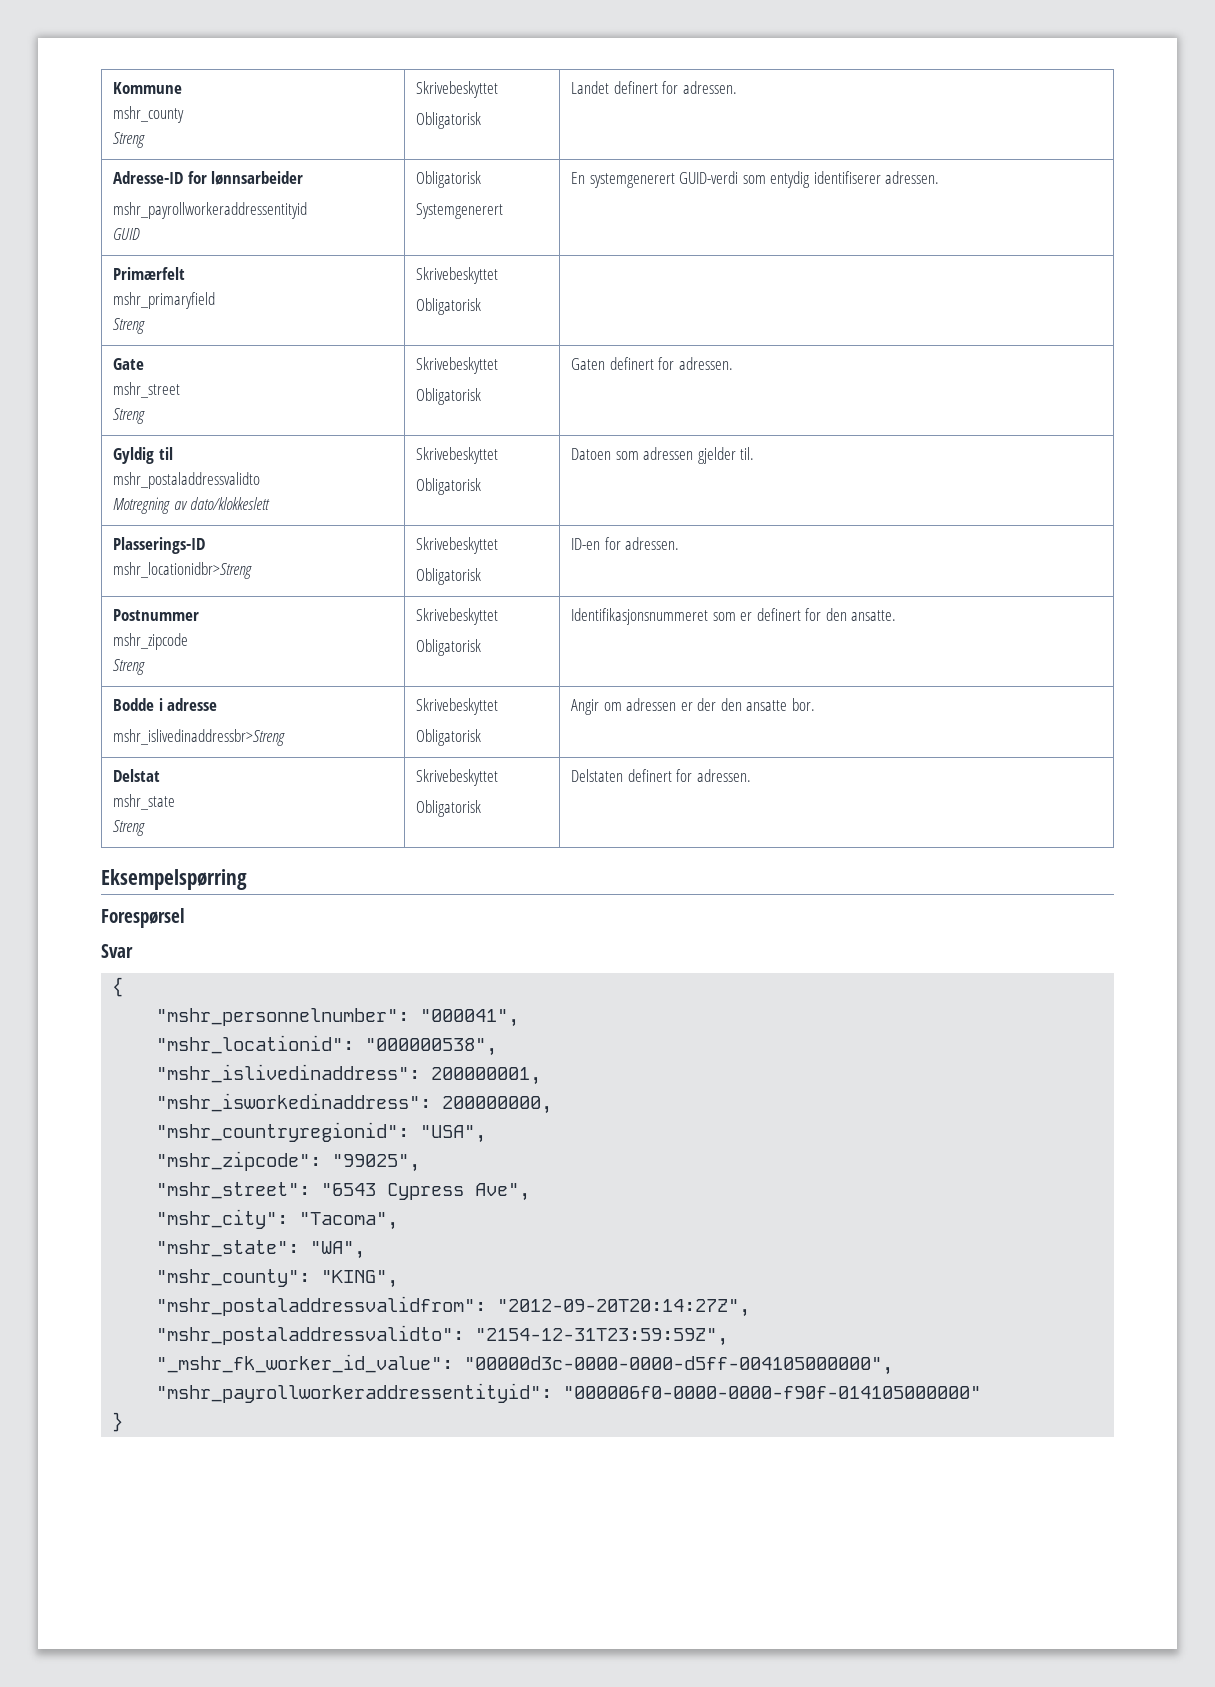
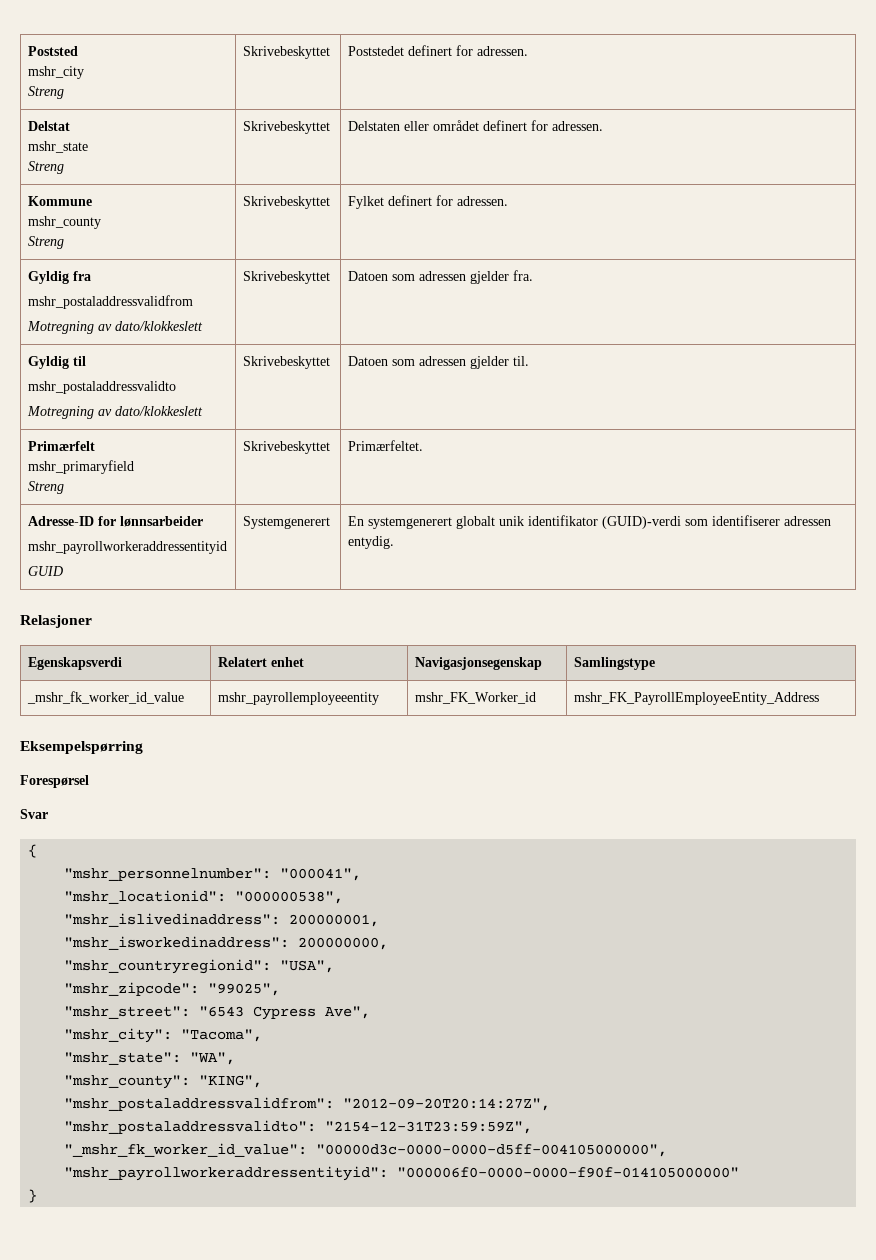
+ Poststed
+ mshr_city
+ Streng | Skrivebeskyttet | Poststedet definert for adressen.
+ Delstat
+ mshr_state
+ Streng | Skrivebeskyttet | Delstaten eller området definert for adressen.
  Kommune
  mshr_county
- Streng | Skrivebeskyttet
- Obligatorisk | Landet definert for adressen.
- Adresse-ID for lønnsarbeider
- mshr_payrollworkeraddressentityid
- GUID | Obligatorisk
- Systemgenerert | En systemgenerert GUID-verdi som entydig identifiserer adressen.
- Primærfelt
- mshr_primaryfield
- Streng | Skrivebeskyttet
- Obligatorisk |
- Gate
- mshr_street
- Streng | Skrivebeskyttet
- Obligatorisk | Gaten definert for adressen.
+ Streng | Skrivebeskyttet | Fylket definert for adressen.
+ Gyldig fra
+ mshr_postaladdressvalidfrom
+ Motregning av dato/klokkeslett | Skrivebeskyttet | Datoen som adressen gjelder fra.
  Gyldig til
  mshr_postaladdressvalidto
- Motregning av dato/klokkeslett | Skrivebeskyttet
- Obligatorisk | Datoen som adressen gjelder til.
+ Motregning av dato/klokkeslett | Skrivebeskyttet | Datoen som adressen gjelder til.
- Plasserings-ID
- mshr_locationidbr>Streng | Skrivebeskyttet
- Obligatorisk | ID-en for adressen.
- Postnummer
- mshr_zipcode
- Streng | Skrivebeskyttet
- Obligatorisk | Identifikasjonsnummeret som er definert for den ansatte.
- Bodde i adresse
- mshr_islivedinaddressbr>Streng | Skrivebeskyttet
- Obligatorisk | Angir om adressen er der den ansatte bor.
- Delstat
- mshr_state
- Streng | Skrivebeskyttet
- Obligatorisk | Delstaten definert for adressen.
+ Primærfelt
+ mshr_primaryfield
+ Streng | Skrivebeskyttet | Primærfeltet.
+ Adresse-ID for lønnsarbeider
+ mshr_payrollworkeraddressentityid
+ GUID | Systemgenerert | En systemgenerert globalt unik identifikator (GUID)-verdi som identifiserer adressen entydig.
+ Relasjoner
+ Egenskapsverdi | Relatert enhet | Navigasjonsegenskap | Samlingstype
+ _mshr_fk_worker_id_value | mshr_payrollemployeeentity | mshr_FK_Worker_id | mshr_FK_PayrollEmployeeEntity_Address

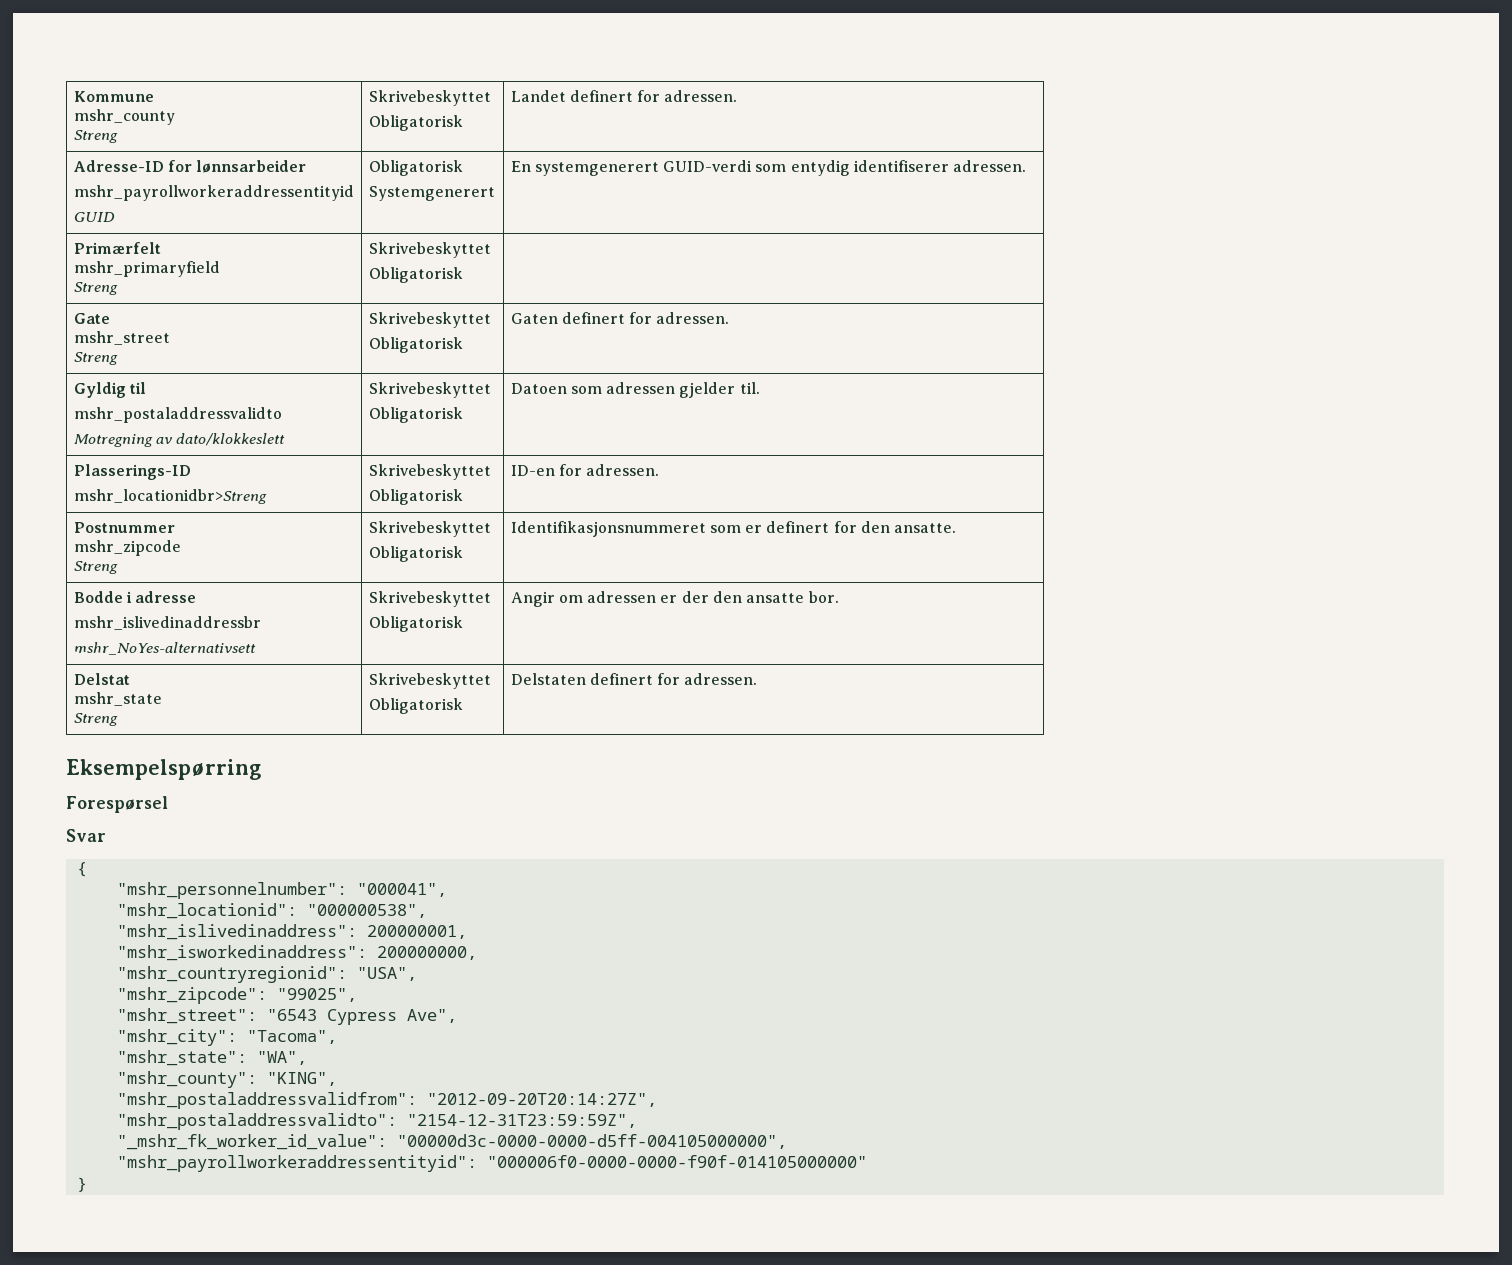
- Poststed
- mshr_city
- Streng | Skrivebeskyttet | Poststedet definert for adressen.
- Delstat
- mshr_state
- Streng | Skrivebeskyttet | Delstaten eller området definert for adressen.
  Kommune
  mshr_county
- Streng | Skrivebeskyttet | Fylket definert for adressen.
- Gyldig fra
- mshr_postaladdressvalidfrom
- Motregning av dato/klokkeslett | Skrivebeskyttet | Datoen som adressen gjelder fra.
+ Streng | Skrivebeskyttet
+ Obligatorisk | Landet definert for adressen.
+ Adresse-ID for lønnsarbeider
+ mshr_payrollworkeraddressentityid
+ GUID | Obligatorisk
+ Systemgenerert | En systemgenerert GUID-verdi som entydig identifiserer adressen.
+ Primærfelt
+ mshr_primaryfield
+ Streng | Skrivebeskyttet
+ Obligatorisk |
+ Gate
+ mshr_street
+ Streng | Skrivebeskyttet
+ Obligatorisk | Gaten definert for adressen.
  Gyldig til
  mshr_postaladdressvalidto
- Motregning av dato/klokkeslett | Skrivebeskyttet | Datoen som adressen gjelder til.
+ Motregning av dato/klokkeslett | Skrivebeskyttet
+ Obligatorisk | Datoen som adressen gjelder til.
- Primærfelt
- mshr_primaryfield
- Streng | Skrivebeskyttet | Primærfeltet.
- Adresse-ID for lønnsarbeider
- mshr_payrollworkeraddressentityid
- GUID | Systemgenerert | En systemgenerert globalt unik identifikator (GUID)-verdi som identifiserer adressen entydig.
- Relasjoner
- Egenskapsverdi | Relatert enhet | Navigasjonsegenskap | Samlingstype
- _mshr_fk_worker_id_value | mshr_payrollemployeeentity | mshr_FK_Worker_id | mshr_FK_PayrollEmployeeEntity_Address
+ Plasserings-ID
+ mshr_locationidbr>Streng | Skrivebeskyttet
+ Obligatorisk | ID-en for adressen.
+ Postnummer
+ mshr_zipcode
+ Streng | Skrivebeskyttet
+ Obligatorisk | Identifikasjonsnummeret som er definert for den ansatte.
+ Bodde i adresse
+ mshr_islivedinaddressbr
+ mshr_NoYes-alternativsett | Skrivebeskyttet
+ Obligatorisk | Angir om adressen er der den ansatte bor.
+ Delstat
+ mshr_state
+ Streng | Skrivebeskyttet
+ Obligatorisk | Delstaten definert for adressen.

